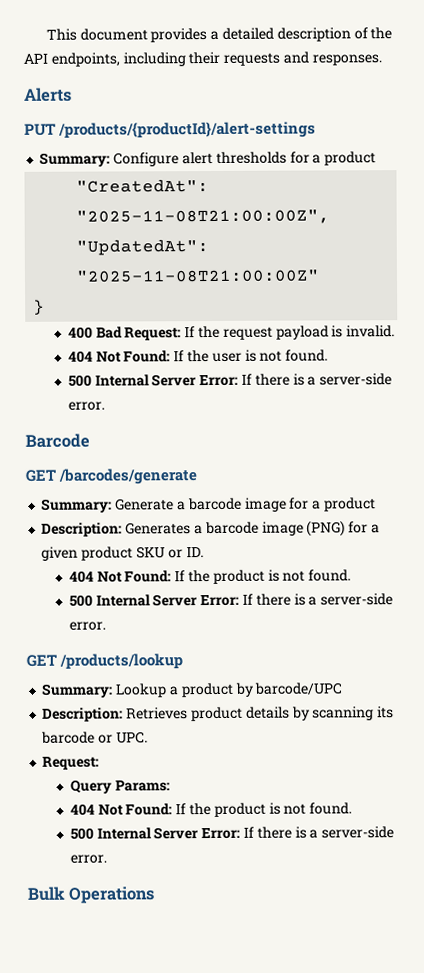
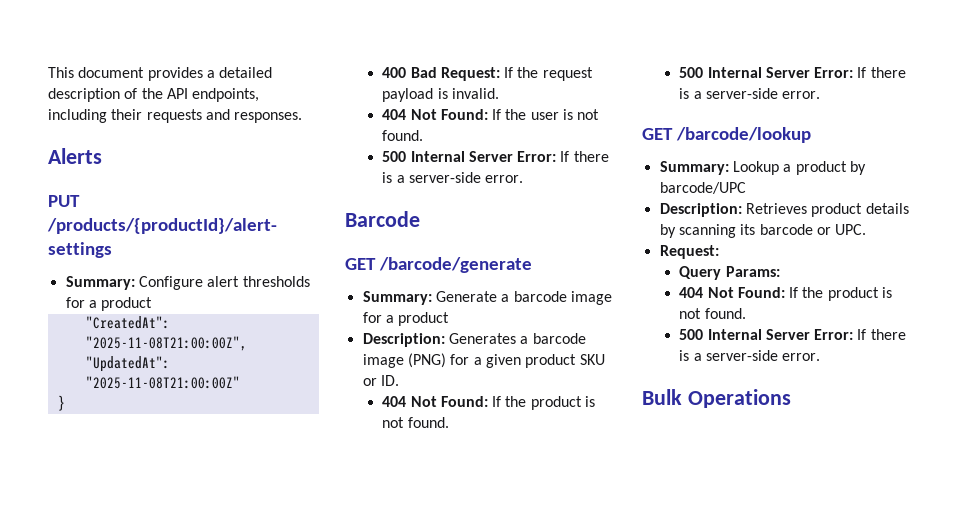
- GET /barcodes/generate
+ GET /barcode/generate
- GET /products/lookup
+ GET /barcode/lookup

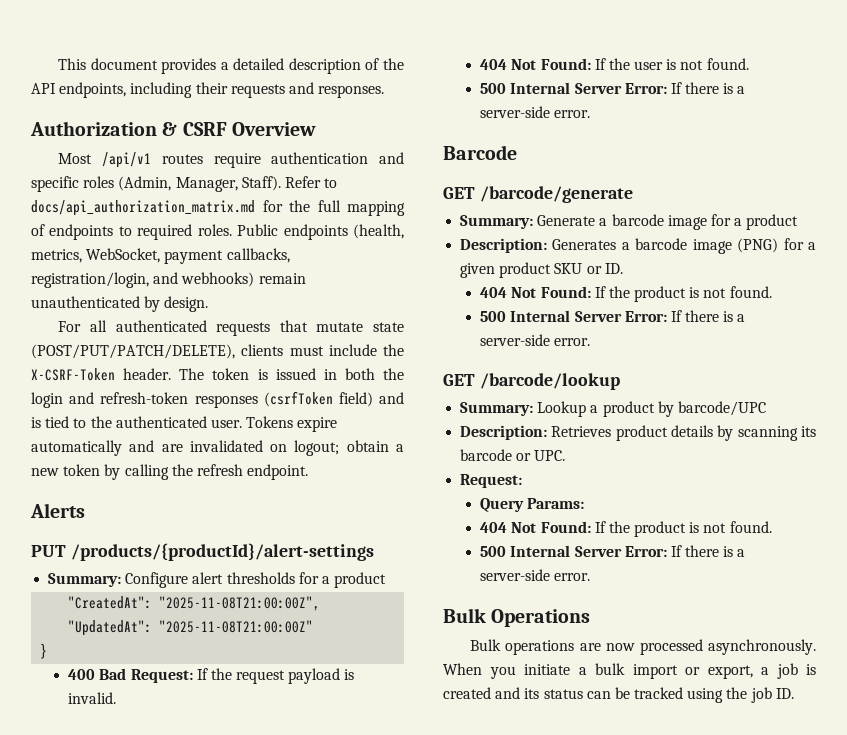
+ Authorization & CSRF Overview
+ Most /api/v1 routes require authentication and specific roles (Admin, Manager, Staff). Refer to docs/api_authorization_matrix.md for the full mapping of endpoints to required roles. Public endpoints (health, metrics, WebSocket, payment callbacks, registration/login, and webhooks) remain unauthenticated by design.
+ For all authenticated requests that mutate state (POST/PUT/PATCH/DELETE), clients must include the X-CSRF-Token header. The token is issued in both the login and refresh-token responses (csrfToken field) and is tied to the authenticated user. Tokens expire automatically and are invalidated on logout; obtain a new token by calling the refresh endpoint.
+ Bulk operations are now processed asynchronously. When you initiate a bulk import or export, a job is created and its status can be tracked using the job ID.

